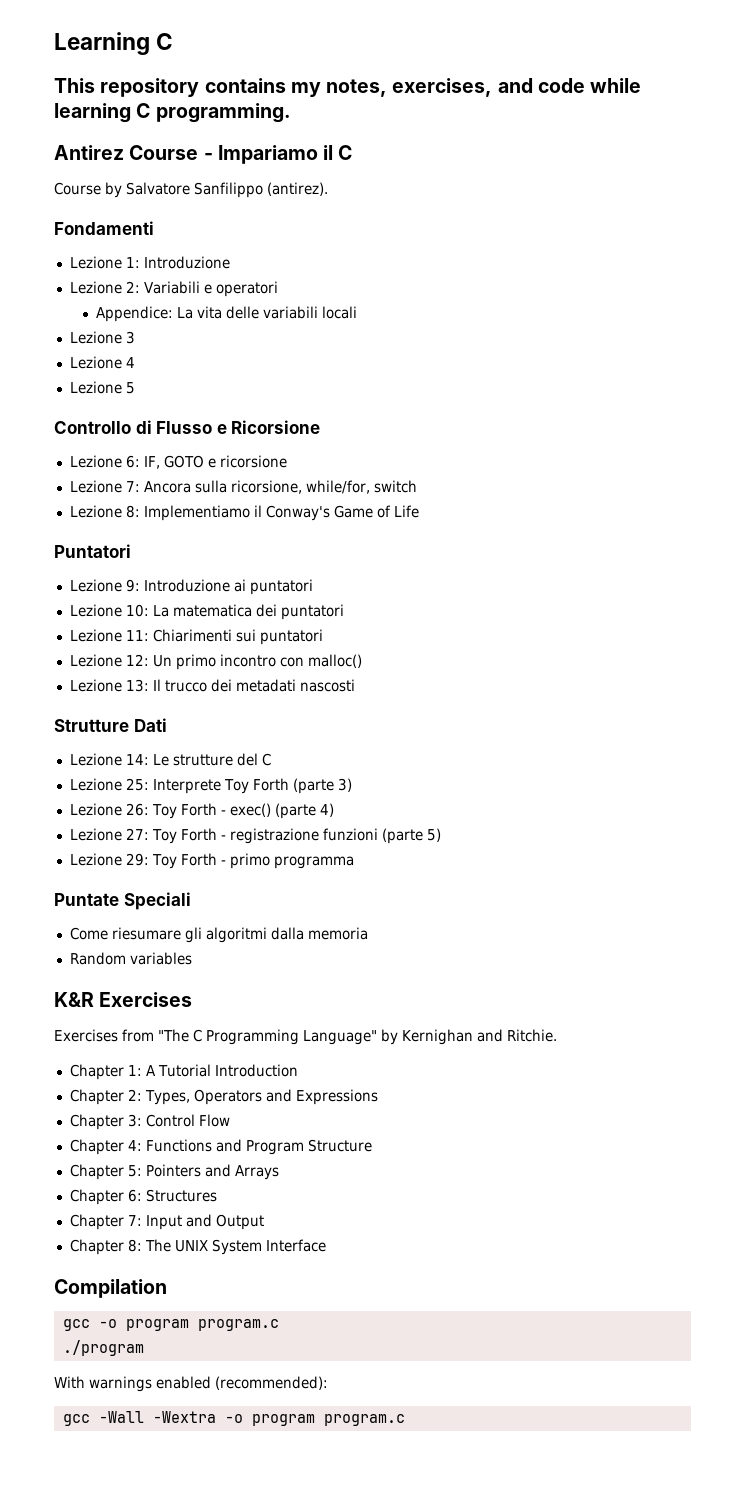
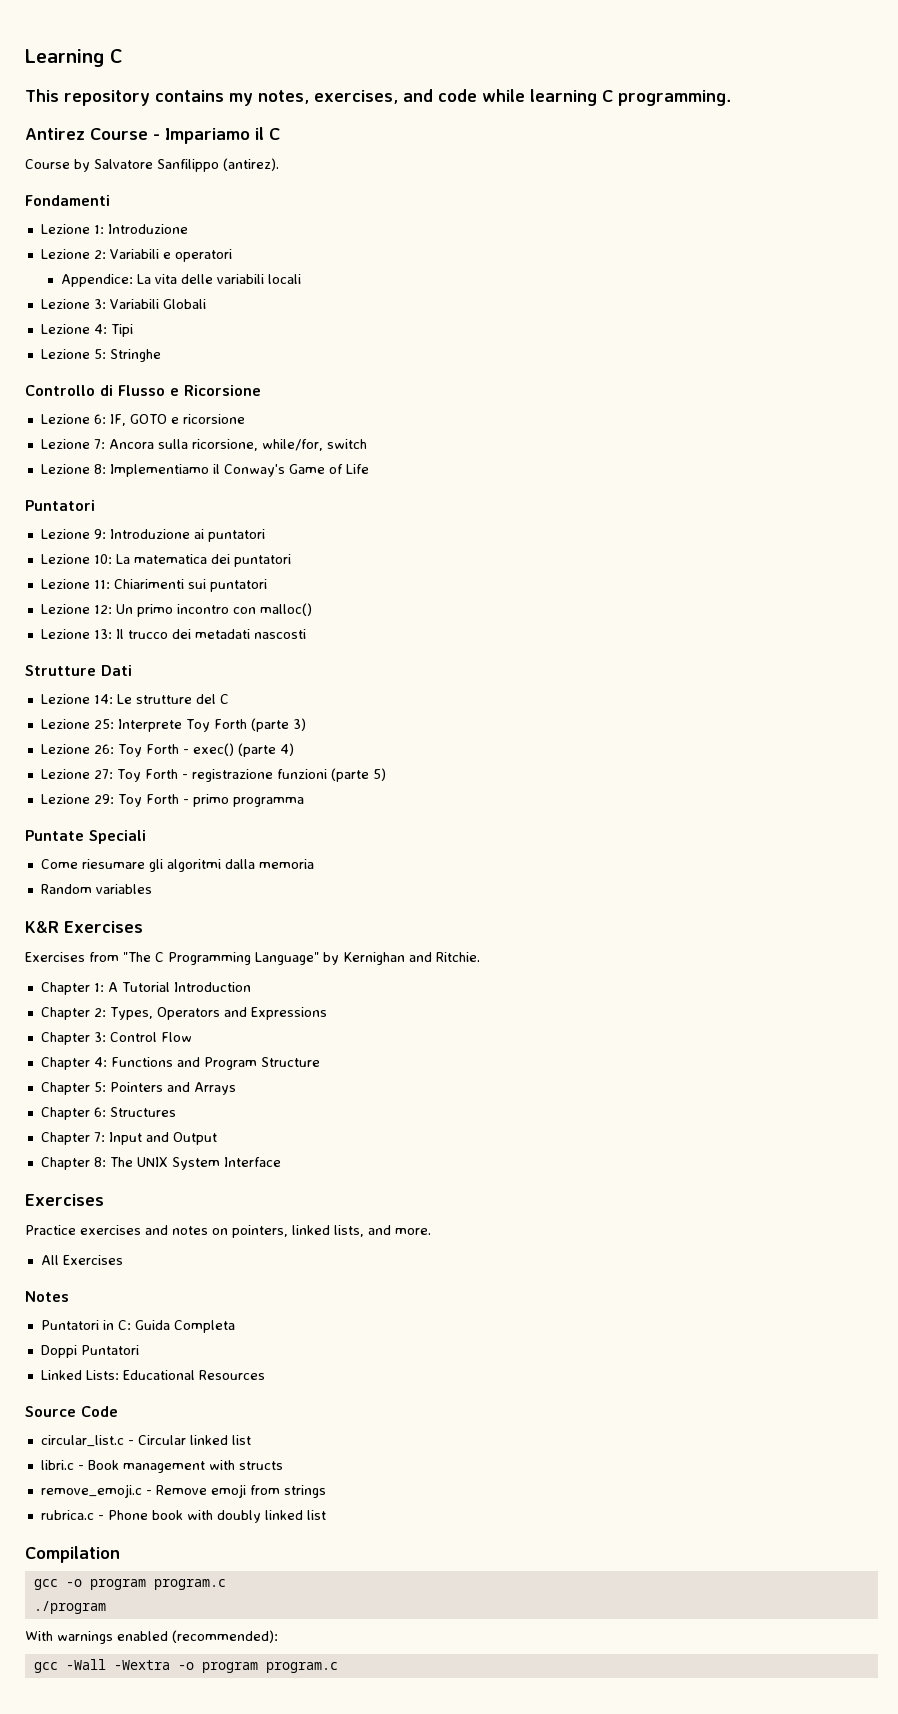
- Lezione 3
- Lezione 4
- Lezione 5
+ Lezione 3: Variabili Globali
+ Lezione 4: Tipi
+ Lezione 5: Stringhe
  Chapter 8: The UNIX System Interface
+ Exercises
+ Practice exercises and notes on pointers, linked lists, and more.
+ All Exercises
+ Notes
+ Puntatori in C: Guida Completa
+ Doppi Puntatori
+ Linked Lists: Educational Resources
+ Source Code
+ circular_list.c - Circular linked list
+ libri.c - Book management with structs
+ remove_emoji.c - Remove emoji from strings
+ rubrica.c - Phone book with doubly linked list

